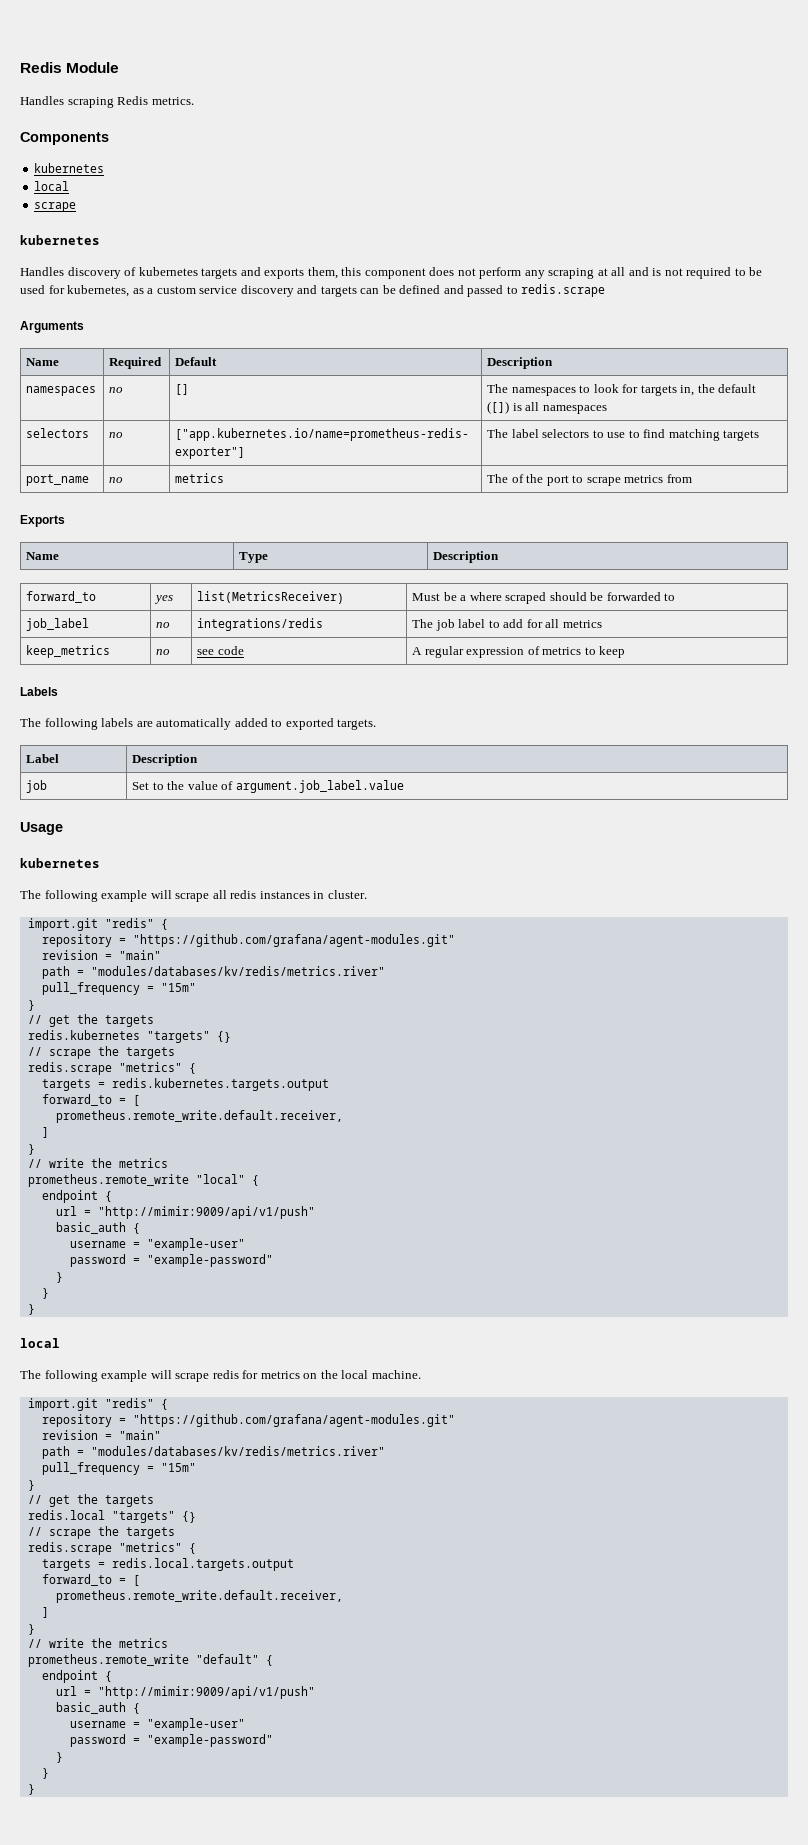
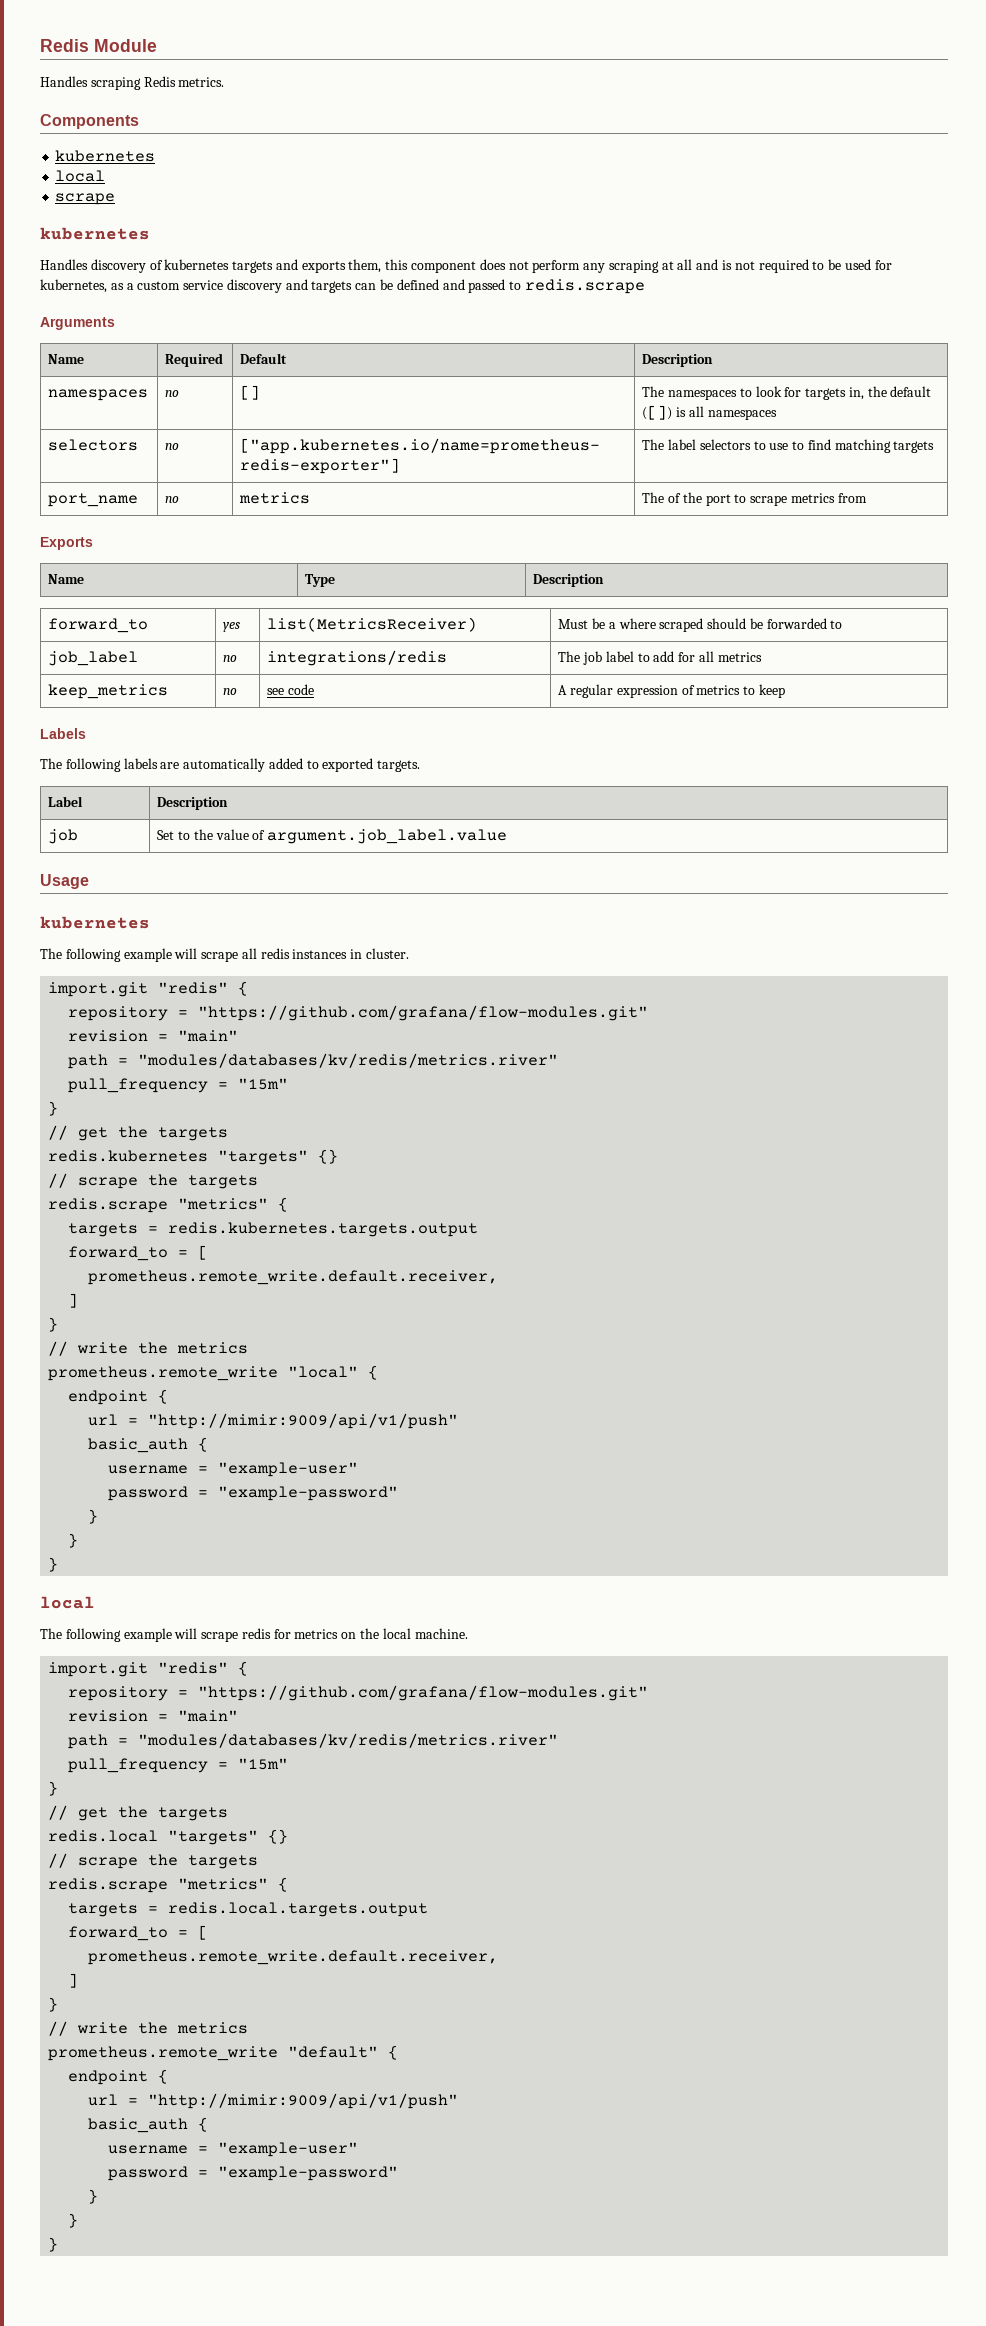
  The following example will scrape all redis instances in cluster.
  import.git "redis" {
- repository = "https://github.com/grafana/agent-modules.git"
+ repository = "https://github.com/grafana/flow-modules.git"
  The following example will scrape redis for metrics on the local machine.
  import.git "redis" {
- repository = "https://github.com/grafana/agent-modules.git"
+ repository = "https://github.com/grafana/flow-modules.git"

